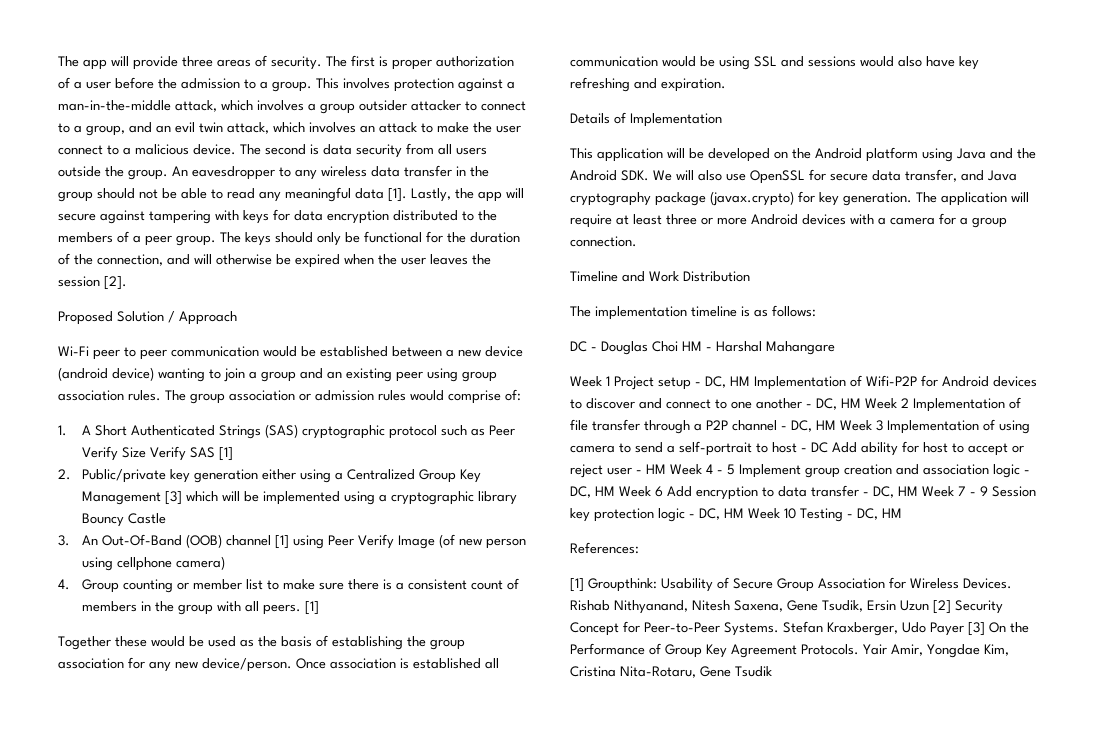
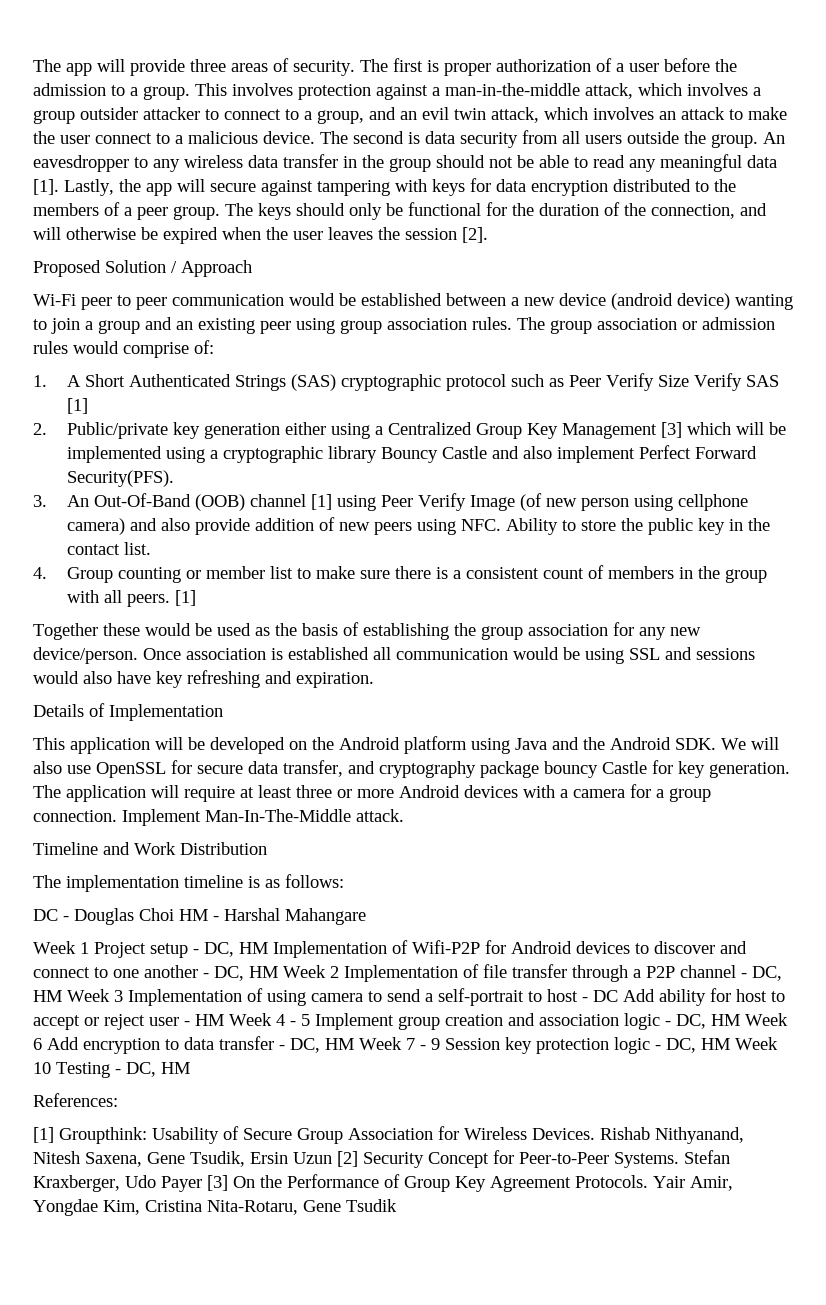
- 2. Public/private key generation either using a Centralized Group Key Management [3] which will be implemented using a cryptographic library Bouncy Castle
+ 2. Public/private key generation either using a Centralized Group Key Management [3] which will be implemented using a cryptographic library Bouncy Castle and also implement Perfect Forward Security(PFS).
- 3. An Out-Of-Band (OOB) channel [1] using Peer Verify Image (of new person using cellphone camera)
+ 3. An Out-Of-Band (OOB) channel [1] using Peer Verify Image (of new person using cellphone camera) and also provide addition of new peers using NFC. Ability to store the public key in the contact list.
- This application will be developed on the Android platform using Java and the Android SDK. We will also use OpenSSL for secure data transfer, and Java cryptography package (javax.crypto) for key generation.
+ This application will be developed on the Android platform using Java and the Android SDK. We will also use OpenSSL for secure data transfer, and cryptography package bouncy Castle for key generation.
+ Implement Man-In-The-Middle attack.

